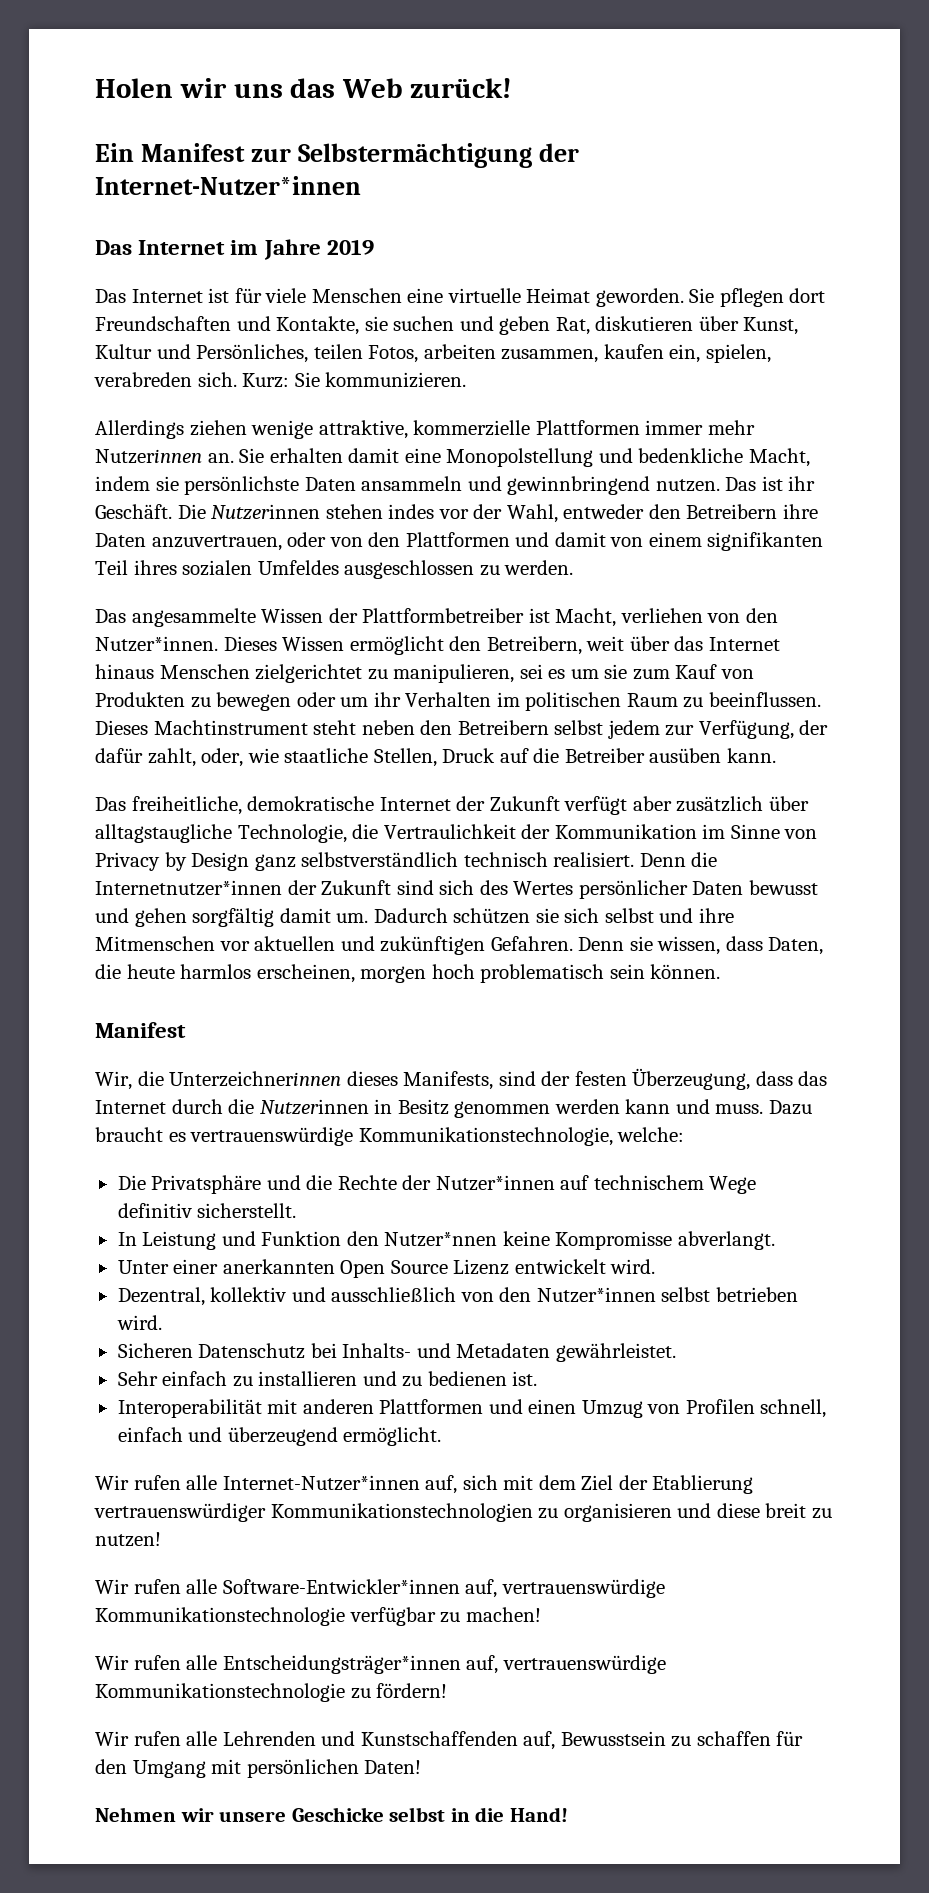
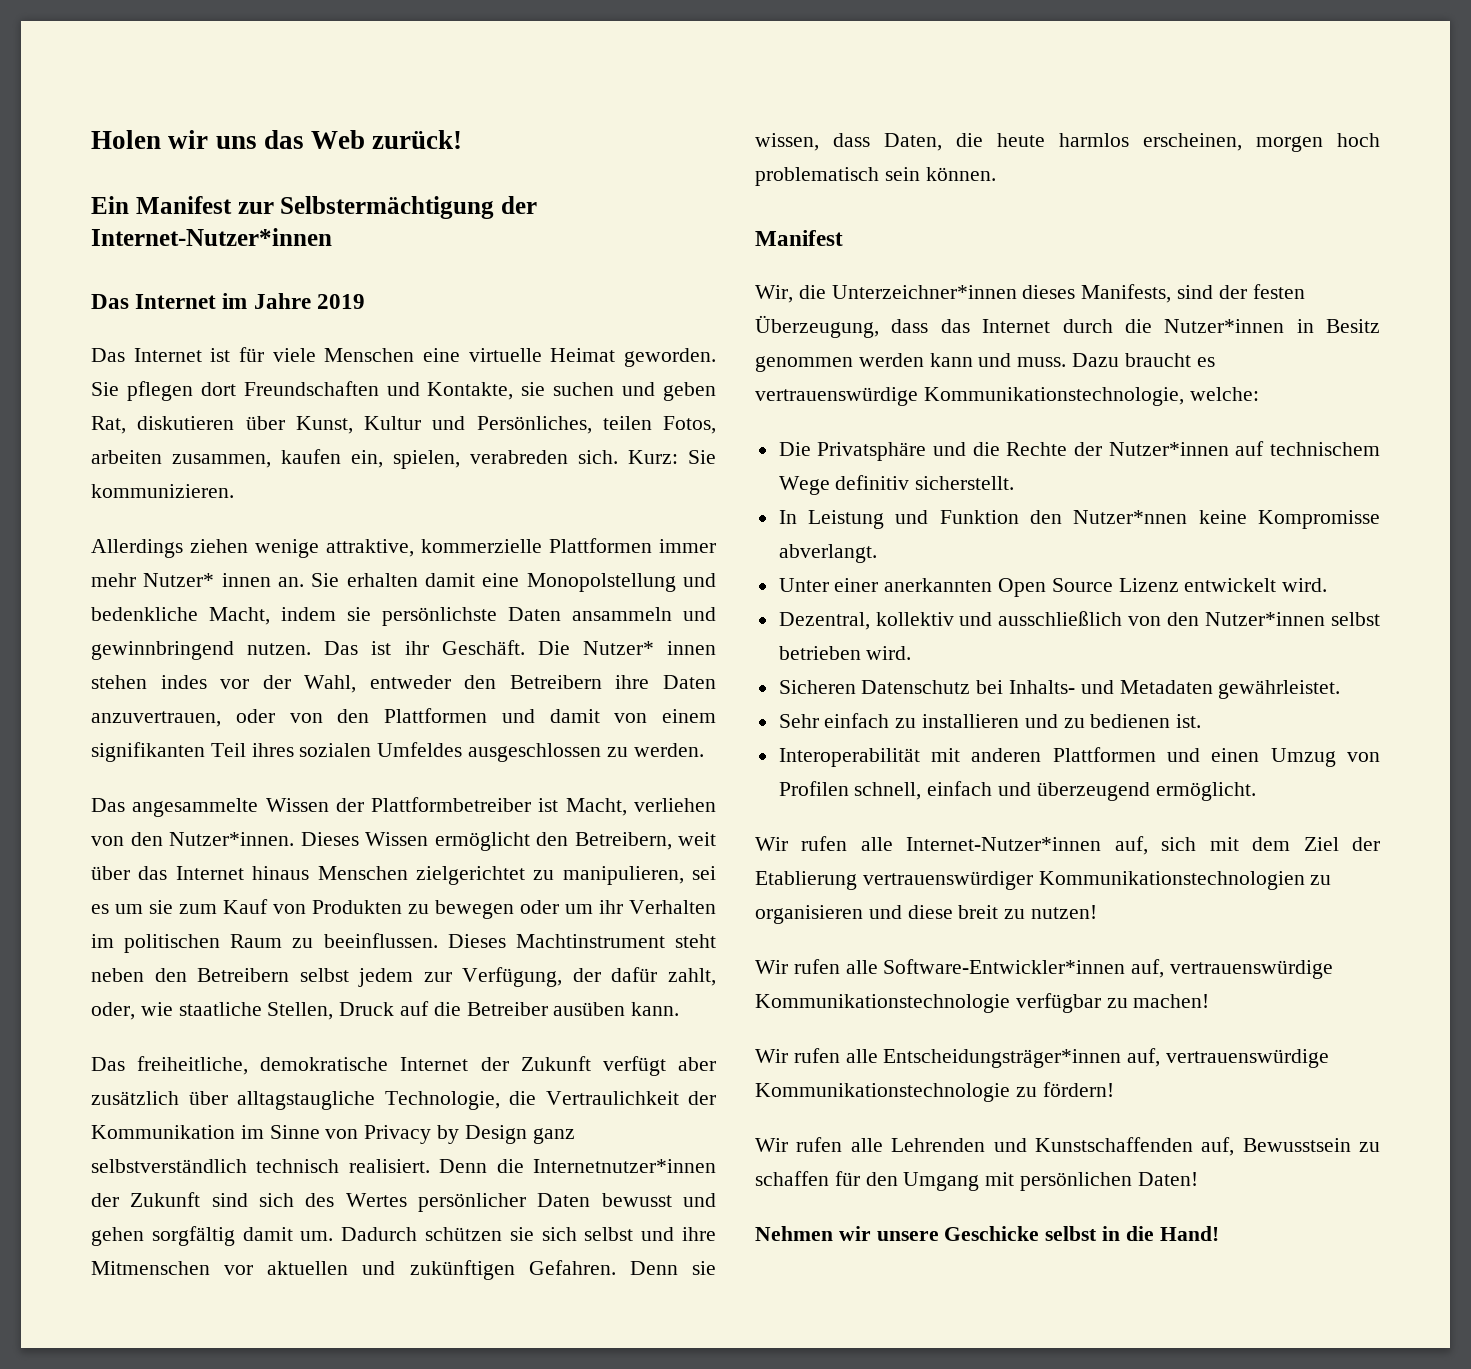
- Allerdings ziehen wenige attraktive, kommerzielle Plattformen immer mehr Nutzerinnen an.
+ Allerdings ziehen wenige attraktive, kommerzielle Plattformen immer mehr Nutzer* innen an.
- Die Nutzerinnen stehen indes vor der Wahl, entweder den Betreibern ihre Daten anzuvertrauen, oder von den Plattformen und damit von einem signifikanten Teil ihres sozialen Umfeldes ausgeschlossen zu werden.
+ Die Nutzer* innen stehen indes vor der Wahl, entweder den Betreibern ihre Daten anzuvertrauen, oder von den Plattformen und damit von einem signifikanten Teil ihres sozialen Umfeldes ausgeschlossen zu werden.
- Wir, die Unterzeichnerinnen dieses Manifests, sind der festen Überzeugung, dass das Internet durch die Nutzerinnen in Besitz genommen werden kann und muss.
+ Wir, die Unterzeichner*innen dieses Manifests, sind der festen Überzeugung, dass das Internet durch die Nutzer*innen in Besitz genommen werden kann und muss.

